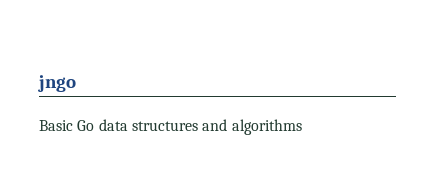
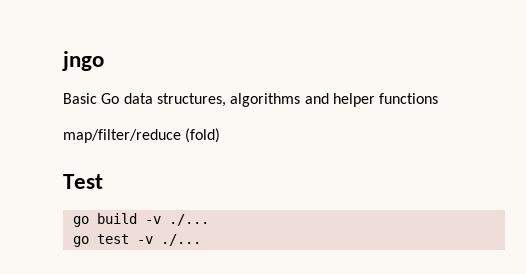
- Basic Go data structures and algorithms
+ Basic Go data structures, algorithms and helper functions
+ map/filter/reduce (fold)
+ Test
+ go build -v ./...
+ go test -v ./...

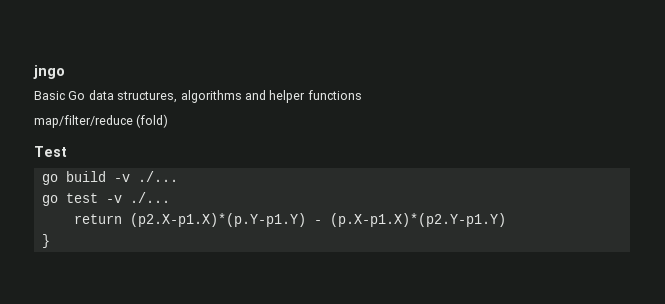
+ return (p2.X-p1.X)*(p.Y-p1.Y) - (p.X-p1.X)*(p2.Y-p1.Y)
+ }

